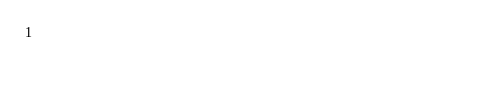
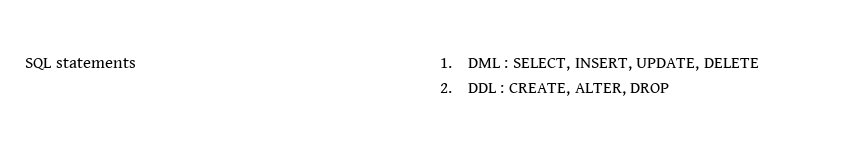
- 1
+ SQL statements
+ 1. DML : SELECT, INSERT, UPDATE, DELETE
+ 2. DDL : CREATE, ALTER, DROP

